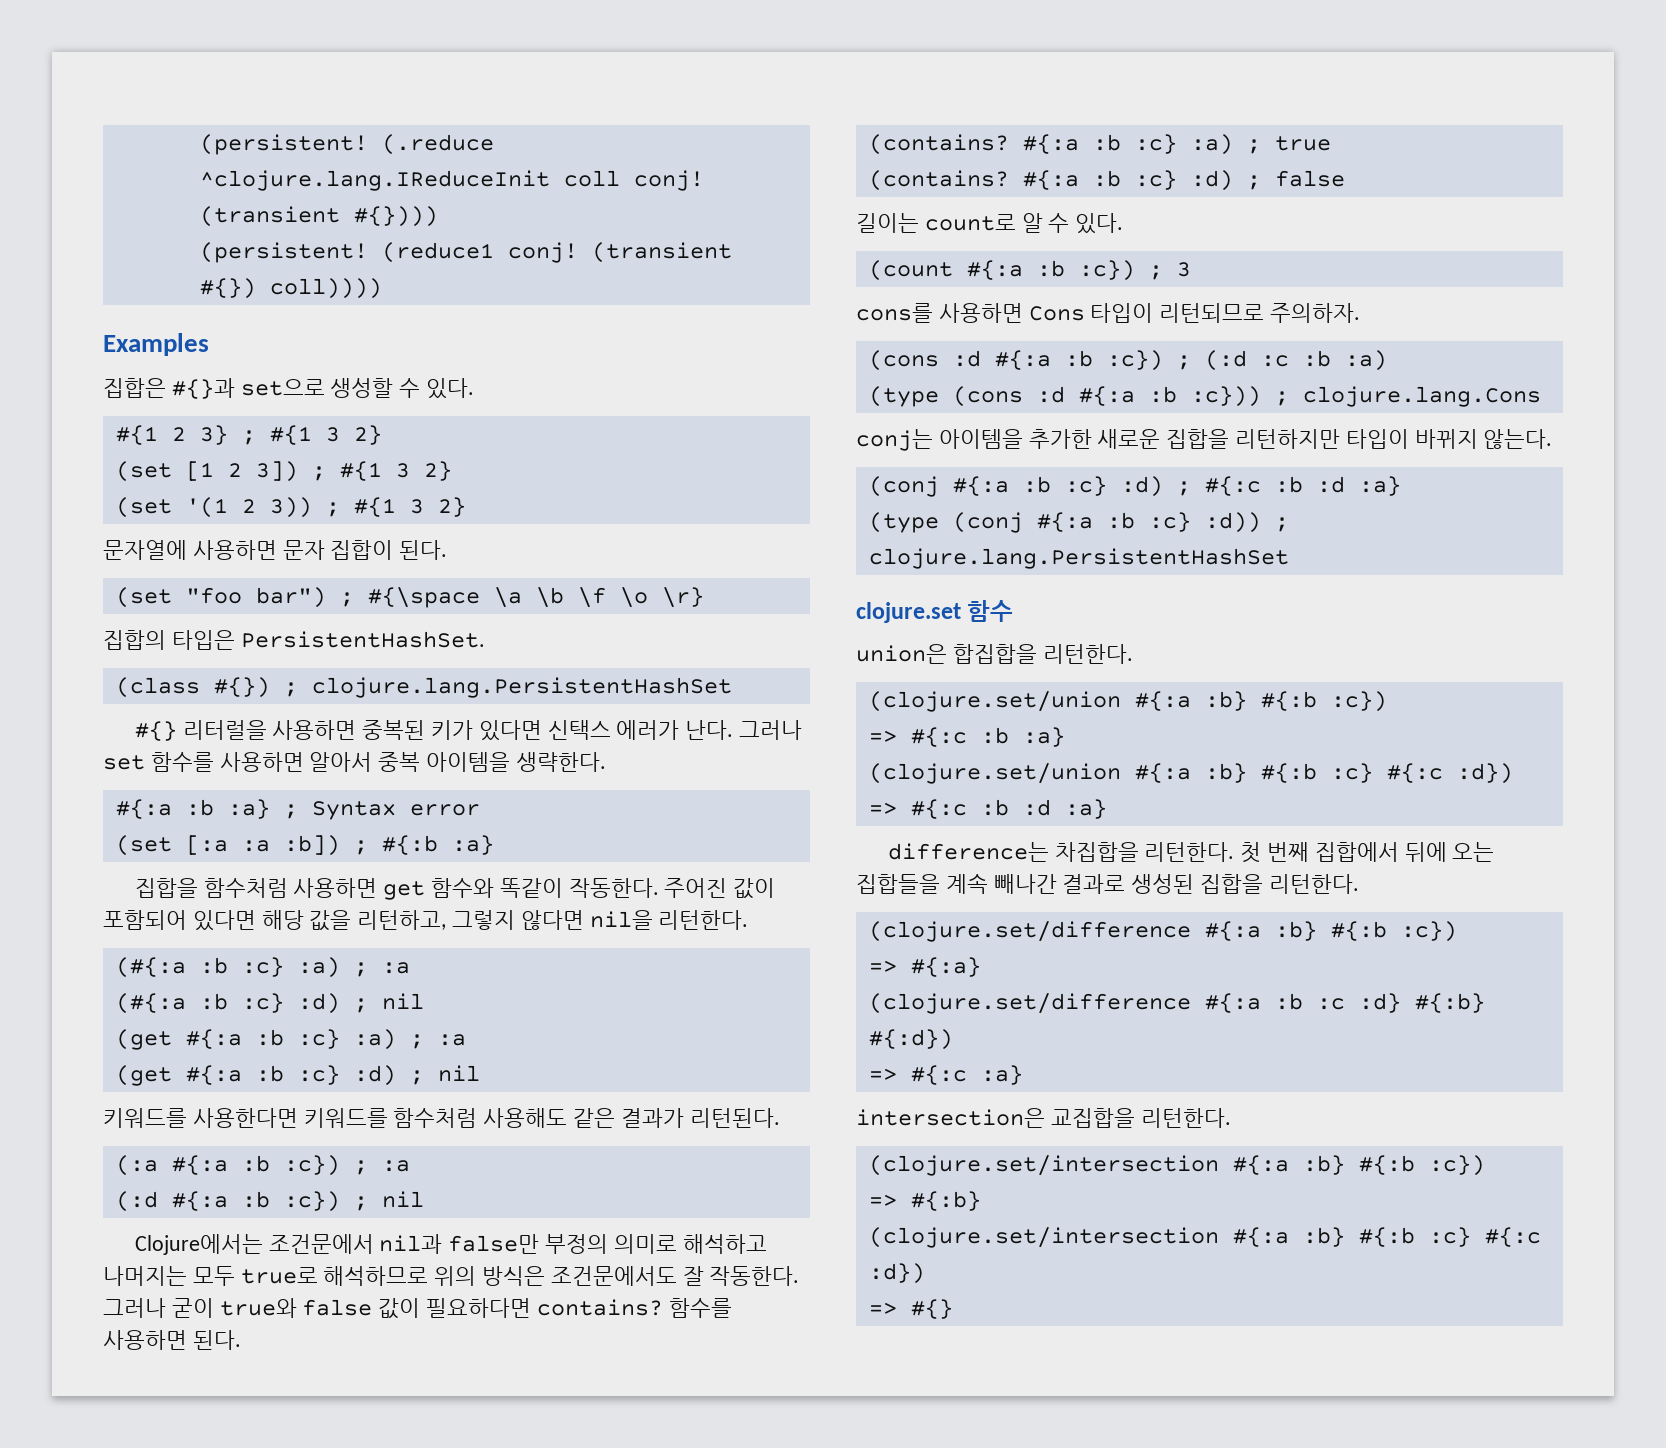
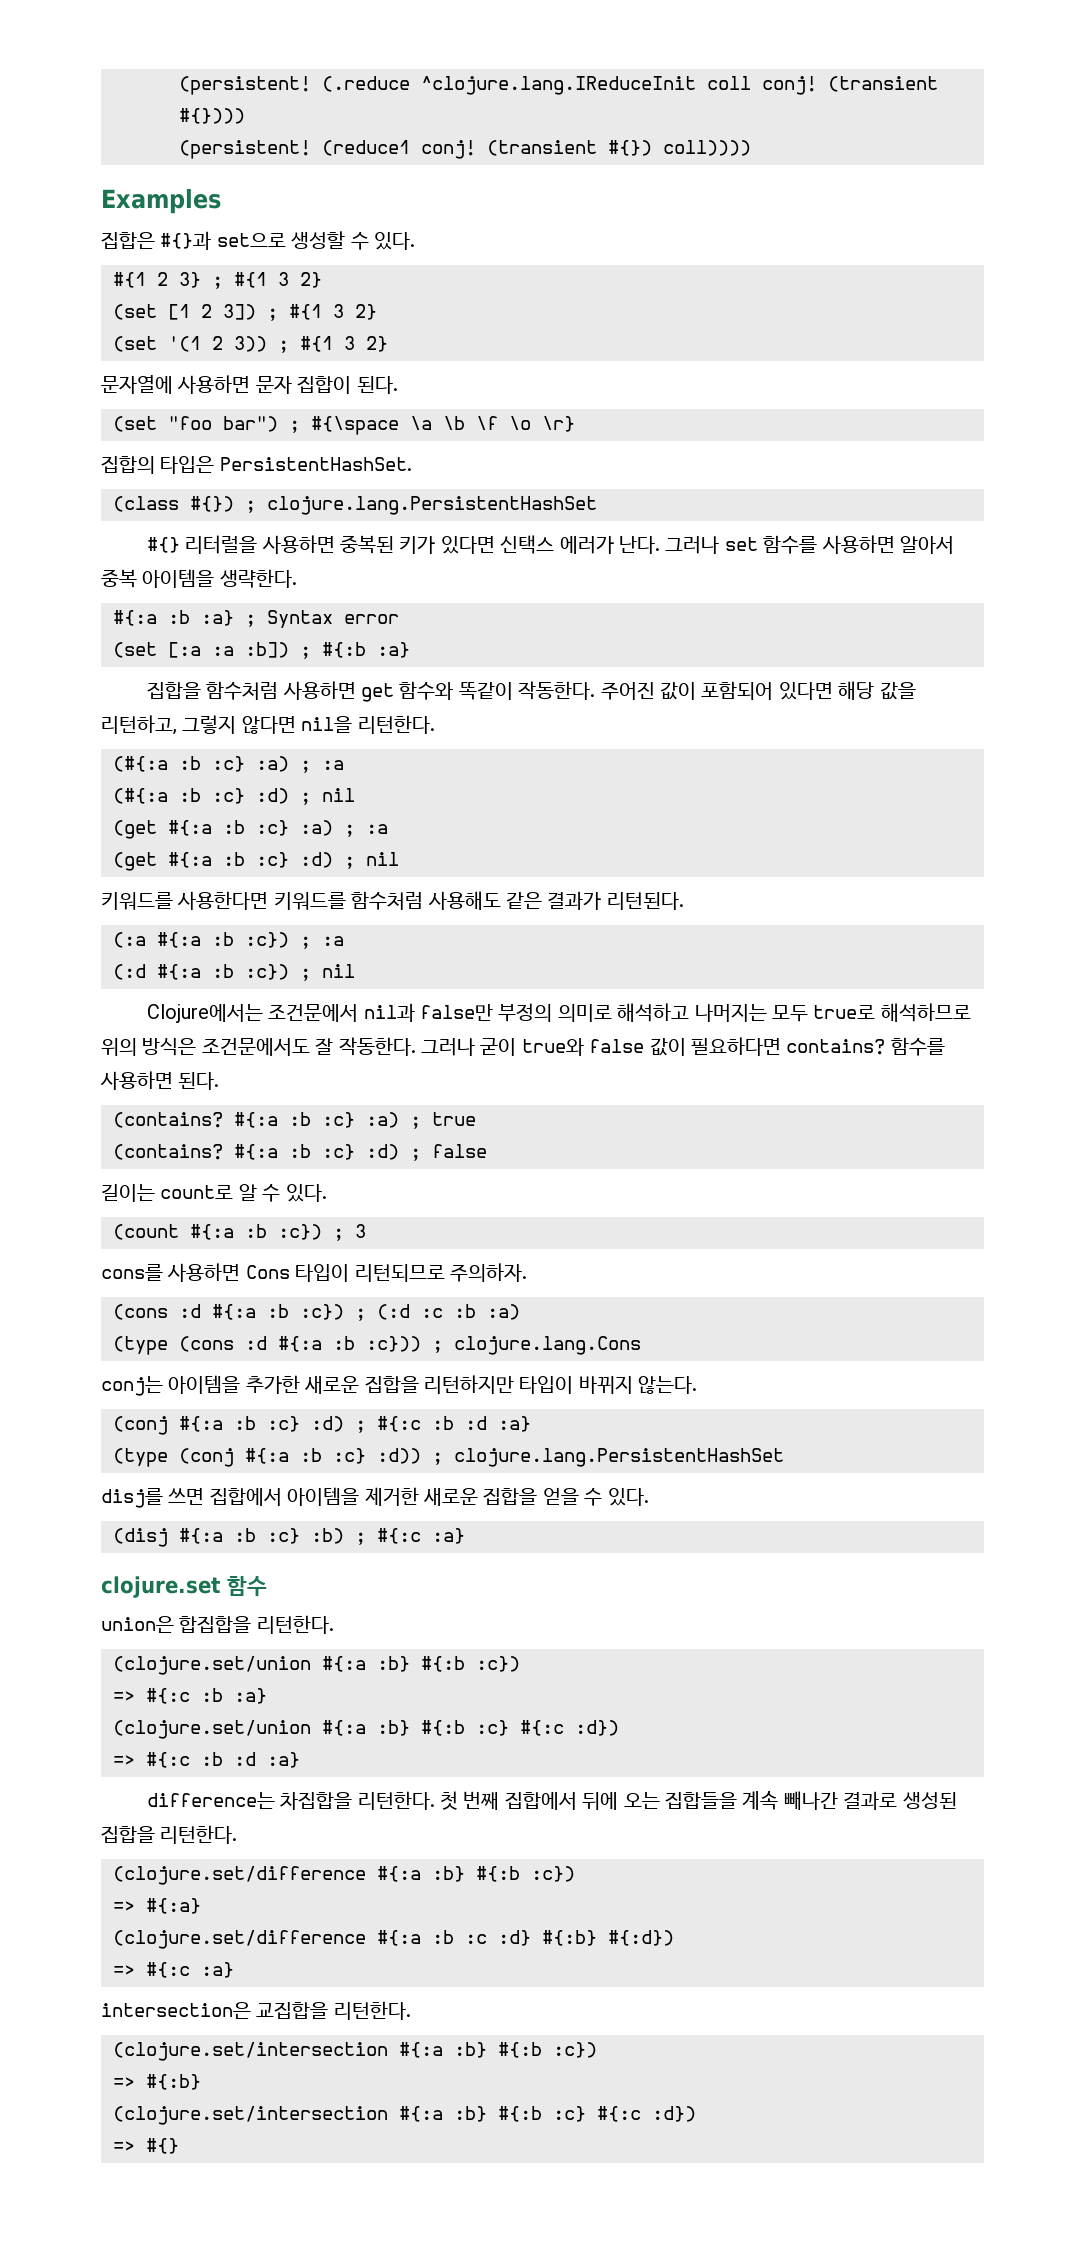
+ disj를 쓰면 집합에서 아이템을 제거한 새로운 집합을 얻을 수 있다.
+ (disj #{:a :b :c} :b) ; #{:c :a}

